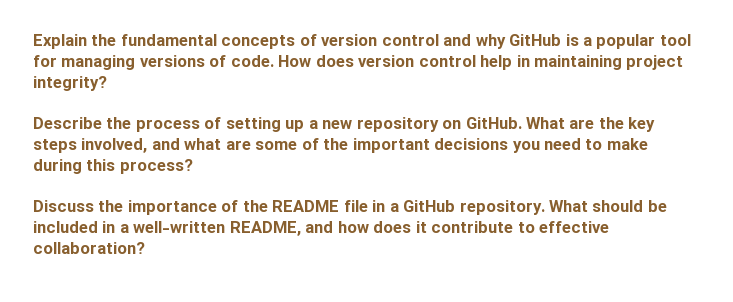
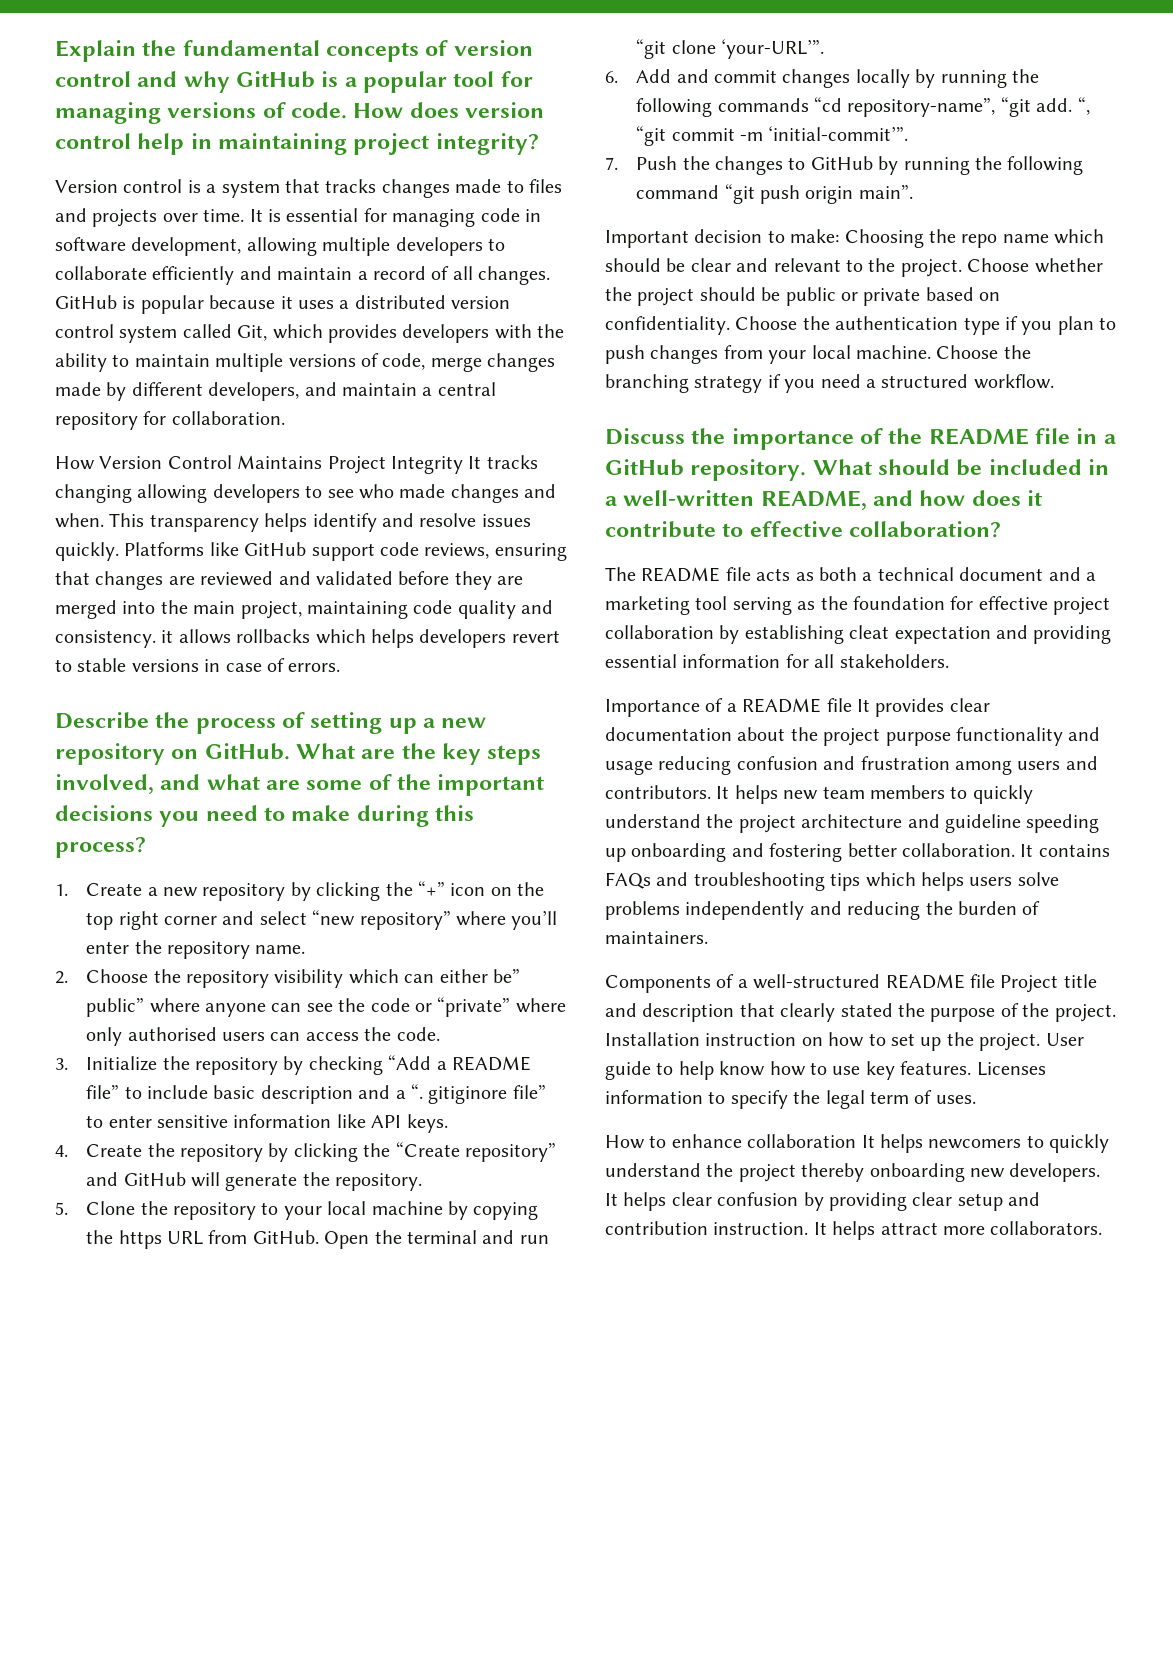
+ Version control is a system that tracks changes made to files and projects over time. It is essential for managing code in software development, allowing multiple developers to collaborate efficiently and maintain a record of all changes. GitHub is popular because it uses a distributed version control system called Git, which provides developers with the ability to maintain multiple versions of code, merge changes made by different developers, and maintain a central repository for collaboration.
+ How Version Control Maintains Project Integrity It tracks changing allowing developers to see who made changes and when. This transparency helps identify and resolve issues quickly. Platforms like GitHub support code reviews, ensuring that changes are reviewed and validated before they are merged into the main project, maintaining code quality and consistency. it allows rollbacks which helps developers revert to stable versions in case of errors.
+ 1. Create a new repository by clicking the “+” icon on the top right corner and select “new repository” where you’ll enter the repository name.
+ 2. Choose the repository visibility which can either be” public” where anyone can see the code or “private” where only authorised users can access the code.
+ 3. Initialize the repository by checking “Add a README file” to include basic description and a “. gitiginore file” to enter sensitive information like API keys.
+ 4. Create the repository by clicking the “Create repository” and GitHub will generate the repository.
+ 5. Clone the repository to your local machine by copying the https URL from GitHub. Open the terminal and run “git clone ‘your-URL’”.
+ 6. Add and commit changes locally by running the following commands “cd repository-name”, “git add. “, “git commit -m ‘initial-commit’”.
+ 7. Push the changes to GitHub by running the following command “git push origin main”.
+ Important decision to make: Choosing the repo name which should be clear and relevant to the project. Choose whether the project should be public or private based on confidentiality. Choose the authentication type if you plan to push changes from your local machine. Choose the branching strategy if you need a structured workflow.
+ The README file acts as both a technical document and a marketing tool serving as the foundation for effective project collaboration by establishing cleat expectation and providing essential information for all stakeholders.
+ Importance of a README file It provides clear documentation about the project purpose functionality and usage reducing confusion and frustration among users and contributors. It helps new team members to quickly understand the project architecture and guideline speeding up onboarding and fostering better collaboration. It contains FAQs and troubleshooting tips which helps users solve problems independently and reducing the burden of maintainers.
+ Components of a well-structured README file Project title and description that clearly stated the purpose of the project. Installation instruction on how to set up the project. User guide to help know how to use key features. Licenses information to specify the legal term of uses.
+ How to enhance collaboration It helps newcomers to quickly understand the project thereby onboarding new developers. It helps clear confusion by providing clear setup and contribution instruction. It helps attract more collaborators.

